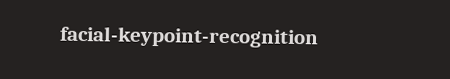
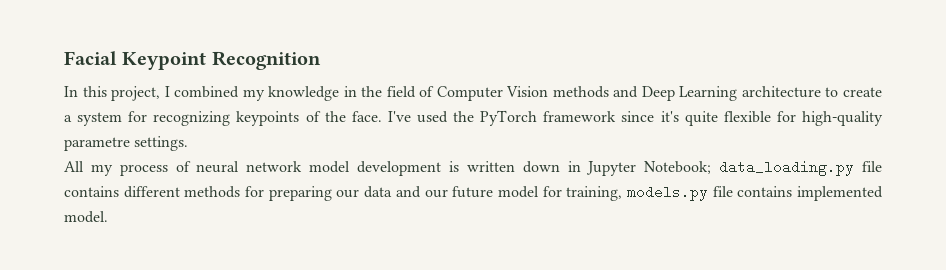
- facial-keypoint-recognition
+ Facial Keypoint Recognition
+ In this project, I combined my knowledge in the field of Computer Vision methods and Deep Learning architecture to create a system for recognizing keypoints of the face. I've used the PyTorch framework since it's quite flexible for high-quality parametre settings.
+ All my process of neural network model development is written down in Jupyter Notebook; data_loading.py file contains different methods for preparing our data and our future model for training, models.py file contains implemented model.

